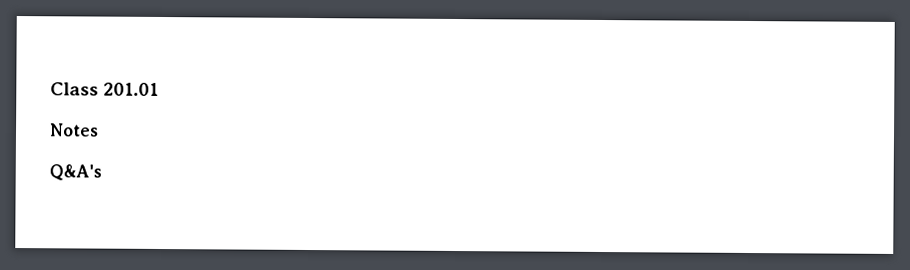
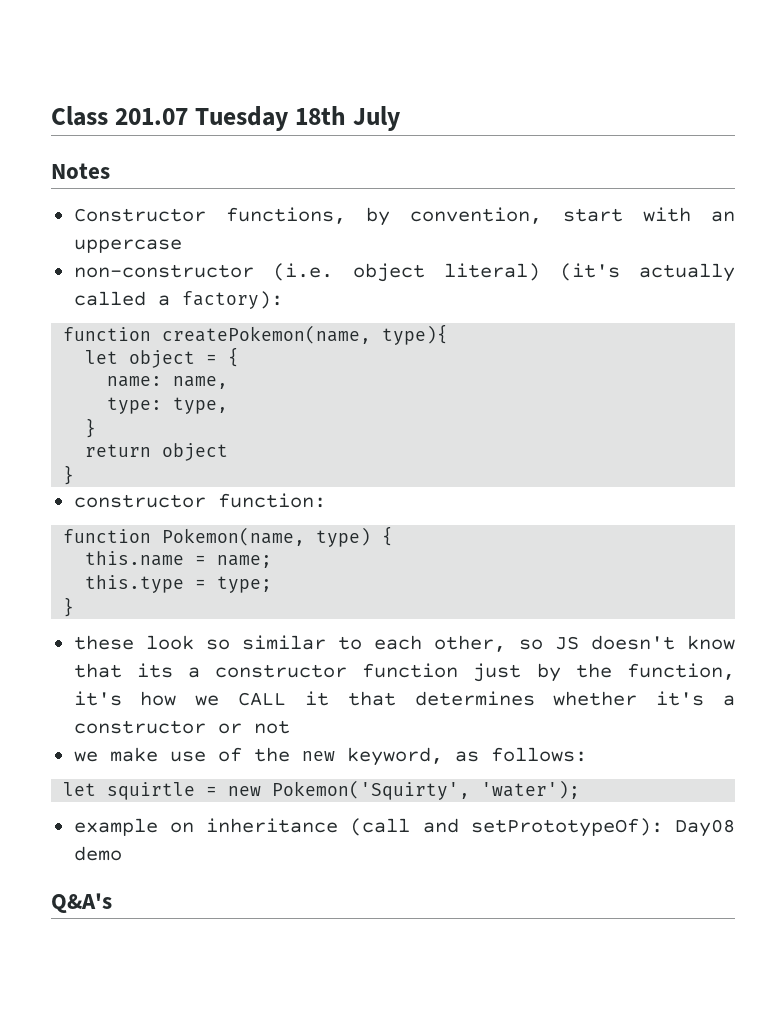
- Class 201.01
+ Class 201.07 Tuesday 18th July
  Notes
+ Constructor functions, by convention, start with an uppercase
+ non-constructor (i.e. object literal) (it's actually called a factory):
+ function createPokemon(name, type){
+ let object = {
+ name: name,
+ type: type,
+ }
+ return object
+ }
+ constructor function:
+ function Pokemon(name, type) {
+ this.name = name;
+ this.type = type;
+ }
+ these look so similar to each other, so JS doesn't know that its a constructor function just by the function, it's how we CALL it that determines whether it's a constructor or not
+ we make use of the new keyword, as follows:
+ let squirtle = new Pokemon('Squirty', 'water');
+ example on inheritance (call and setPrototypeOf): Day08 demo

